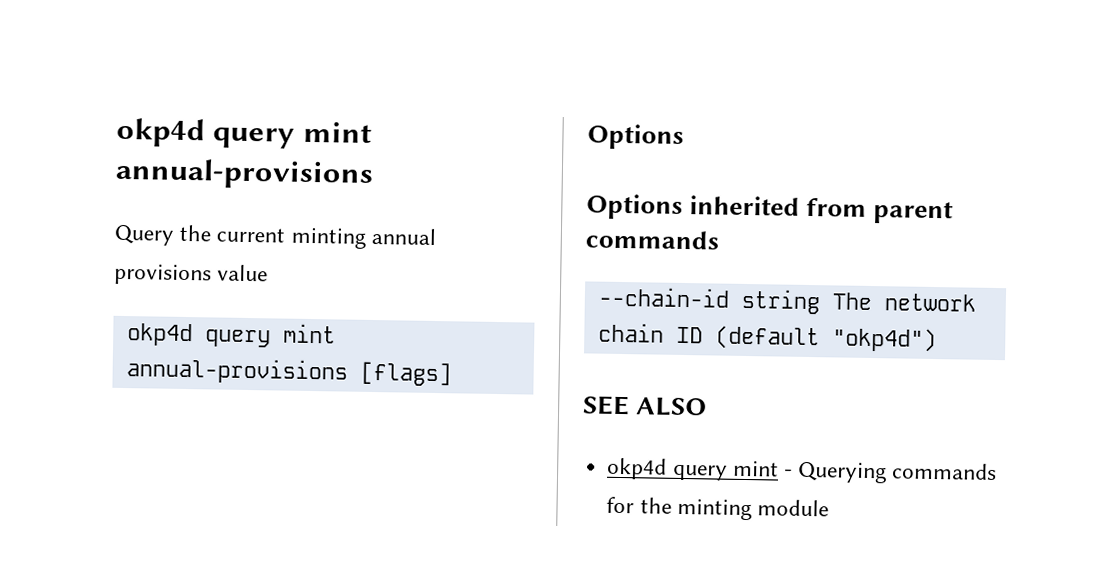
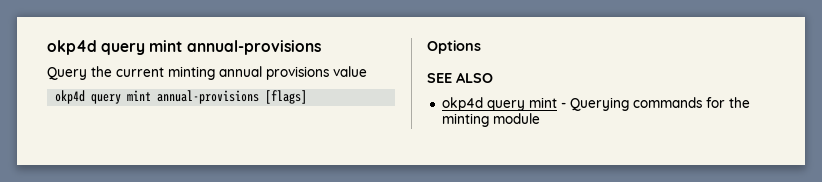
- Options inherited from parent commands
- --chain-id string The network chain ID (default "okp4d")

